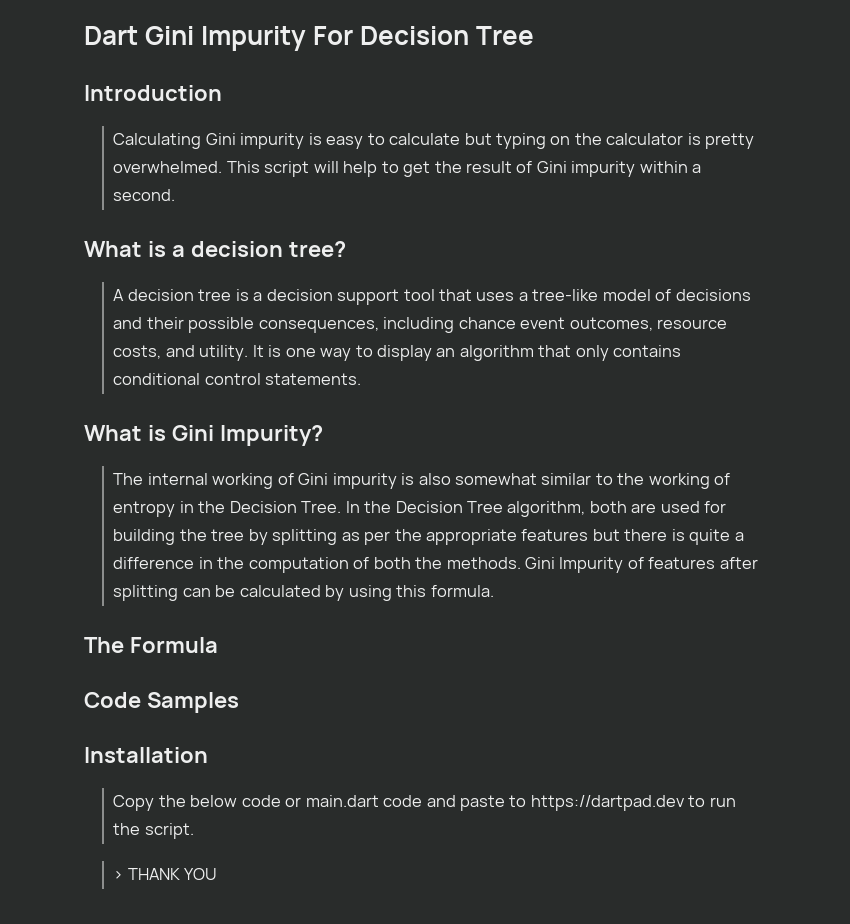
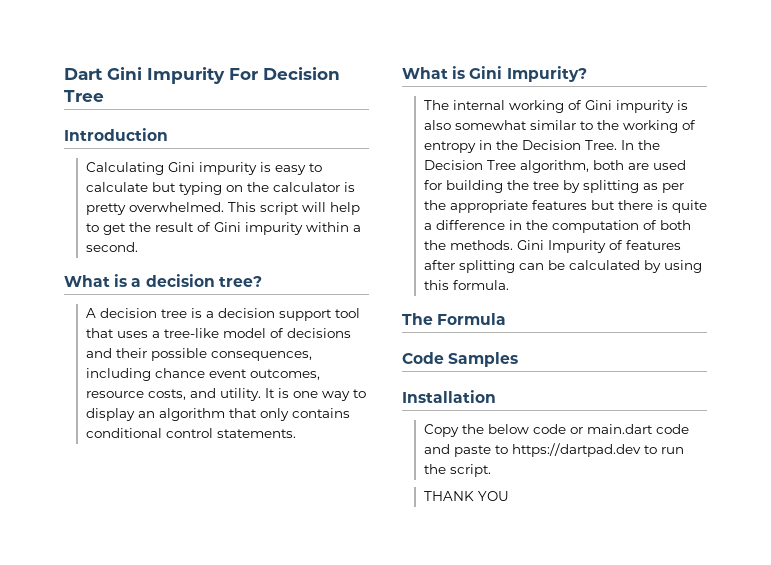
- > THANK YOU
+ THANK YOU

